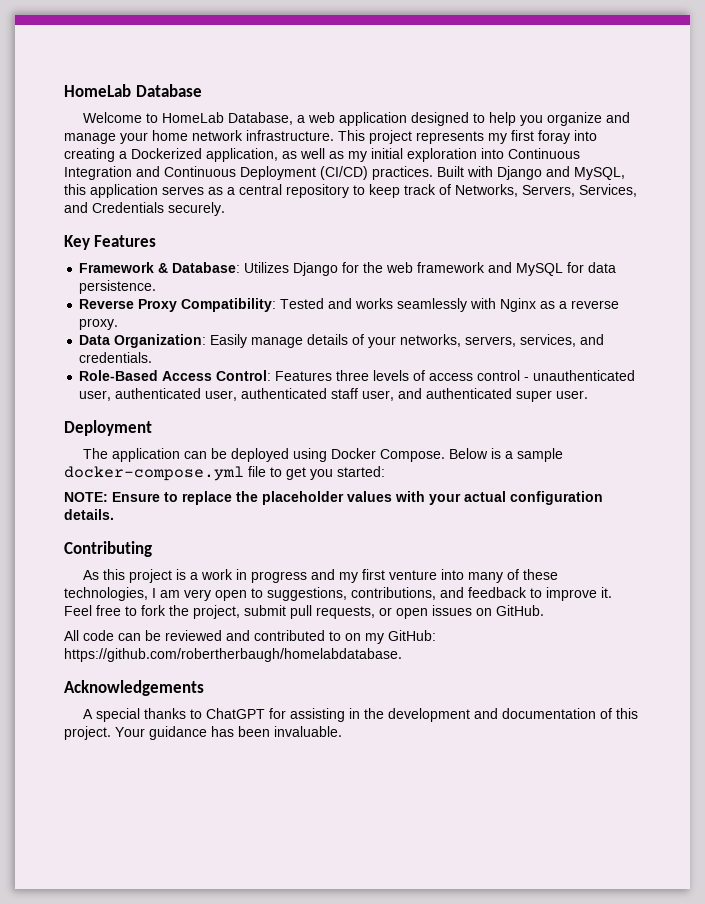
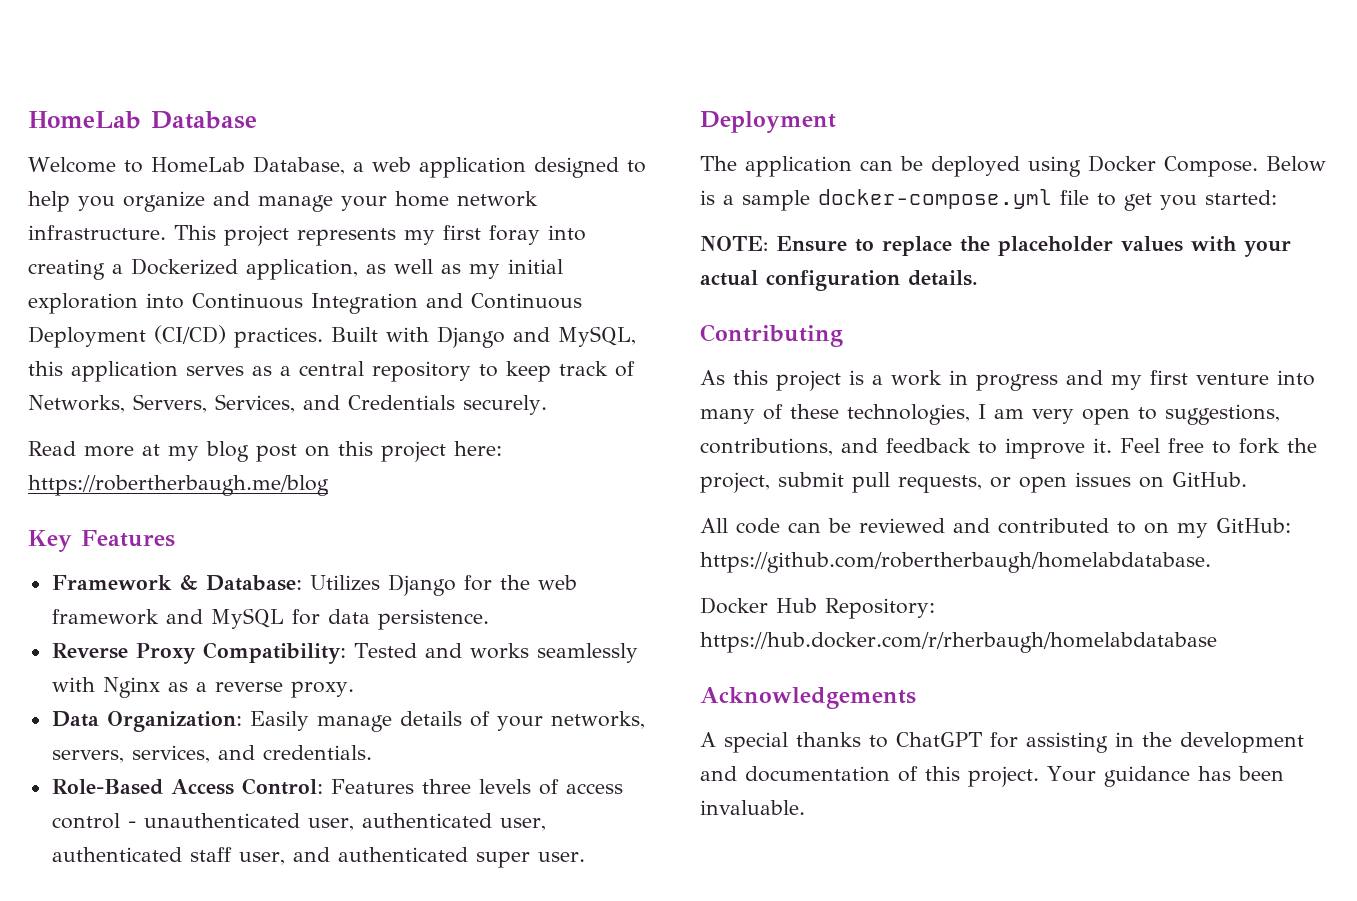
+ Read more at my blog post on this project here: https://robertherbaugh.me/blog
+ Docker Hub Repository: https://hub.docker.com/r/rherbaugh/homelabdatabase

